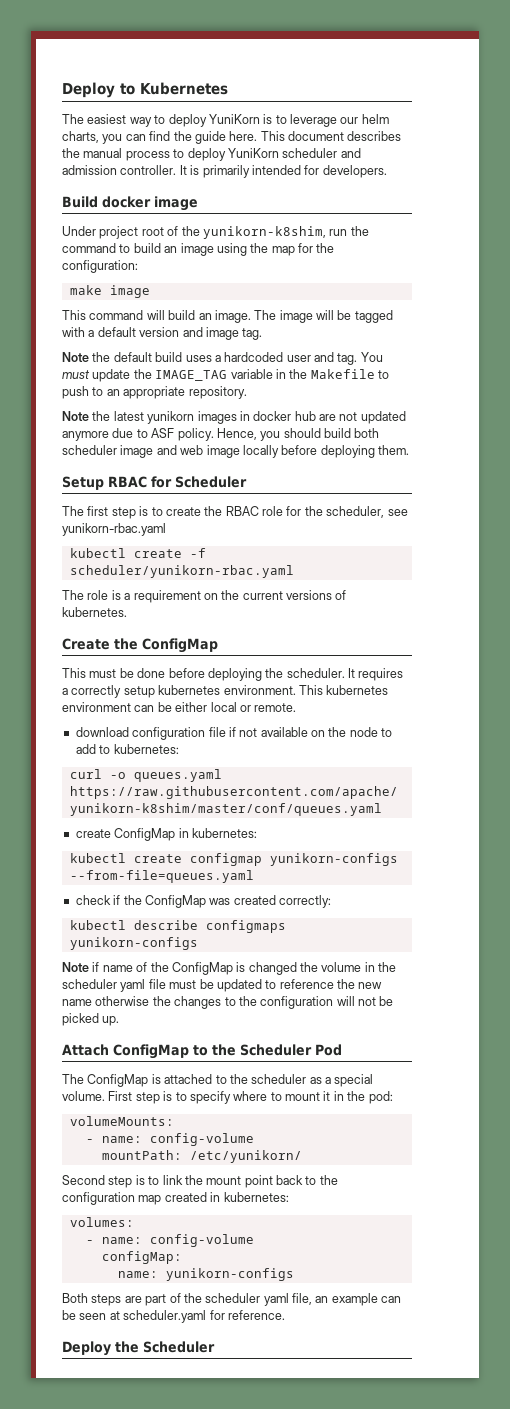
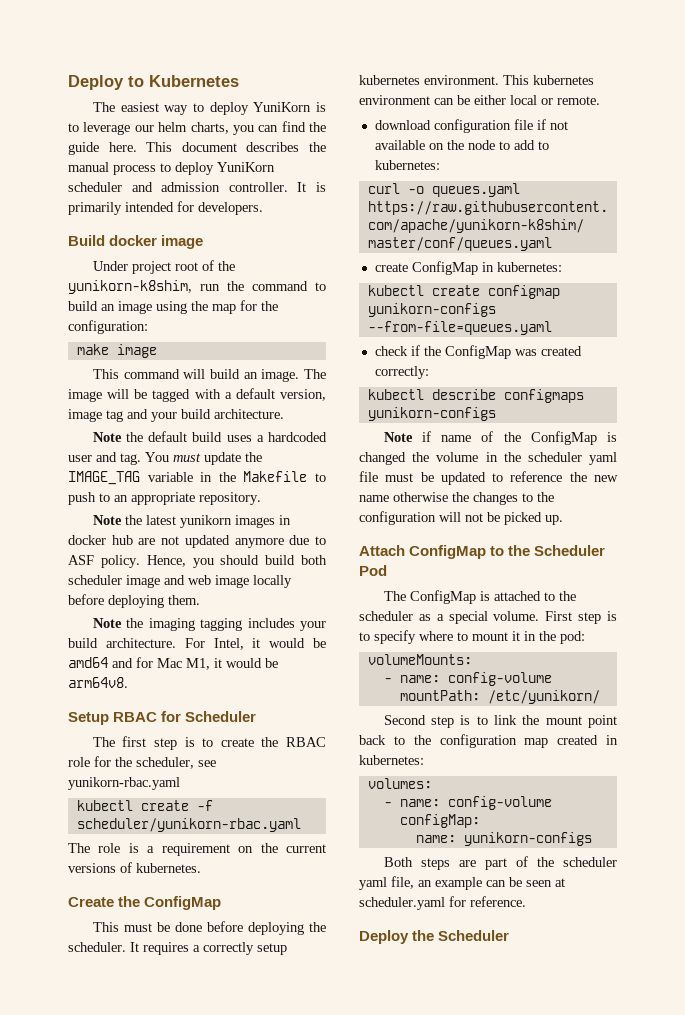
- The image will be tagged with a default version and image tag.
+ The image will be tagged with a default version, image tag and your build architecture.
+ Note the imaging tagging includes your build architecture. For Intel, it would be amd64 and for Mac M1, it would be arm64v8.

